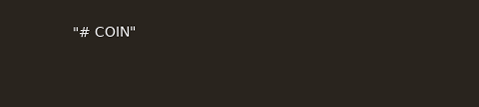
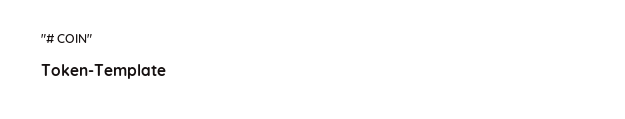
+ Token-Template

